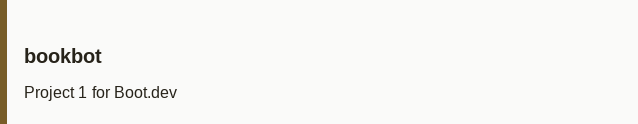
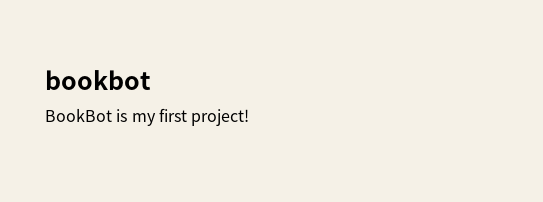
- Project 1 for Boot.dev
+ BookBot is my first project!

